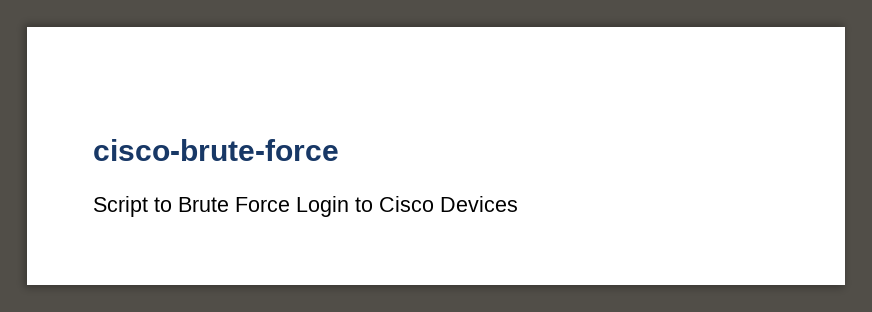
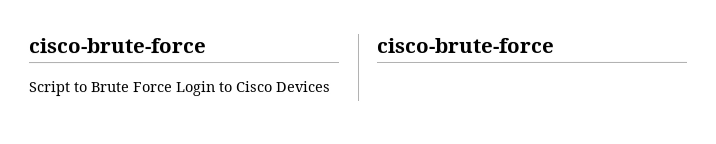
  Script to Brute Force Login to Cisco Devices
+ cisco-brute-force

